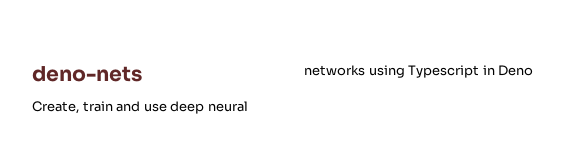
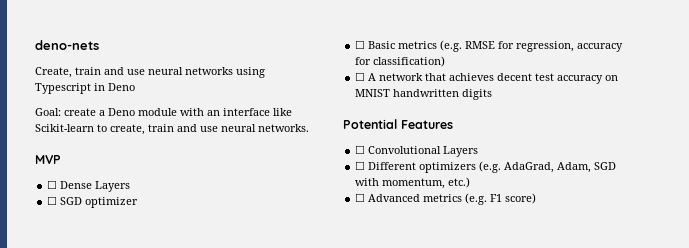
- Create, train and use deep neural networks using Typescript in Deno
+ Create, train and use neural networks using Typescript in Deno
+ Goal: create a Deno module with an interface like Scikit-learn to create, train and use neural networks.
+ MVP
+ ☐ Dense Layers
+ ☐ SGD optimizer
+ ☐ Basic metrics (e.g. RMSE for regression, accuracy for classification)
+ ☐ A network that achieves decent test accuracy on MNIST handwritten digits
+ Potential Features
+ ☐ Convolutional Layers
+ ☐ Different optimizers (e.g. AdaGrad, Adam, SGD with momentum, etc.)
+ ☐ Advanced metrics (e.g. F1 score)

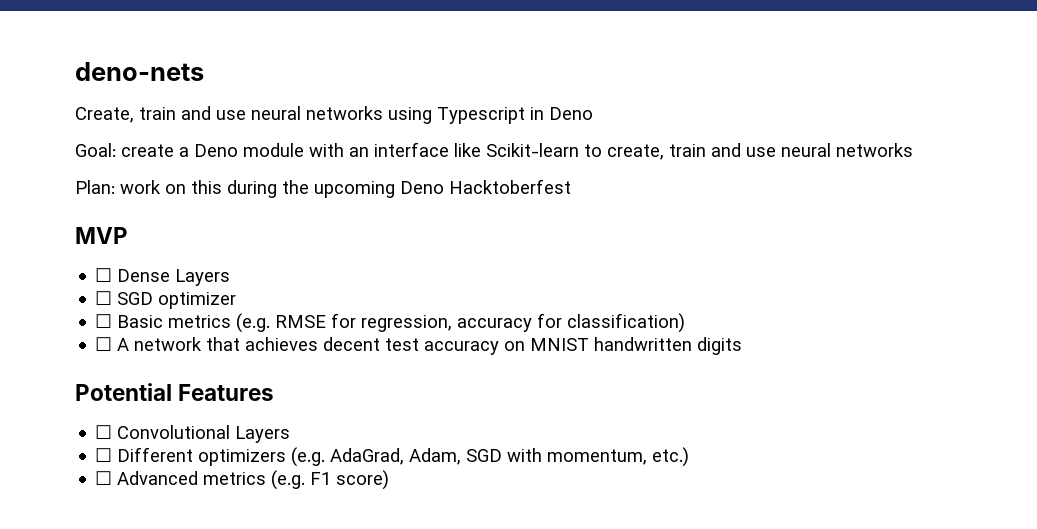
- Goal: create a Deno module with an interface like Scikit-learn to create, train and use neural networks.
+ Goal: create a Deno module with an interface like Scikit-learn to create, train and use neural networks
+ Plan: work on this during the upcoming Deno Hacktoberfest

